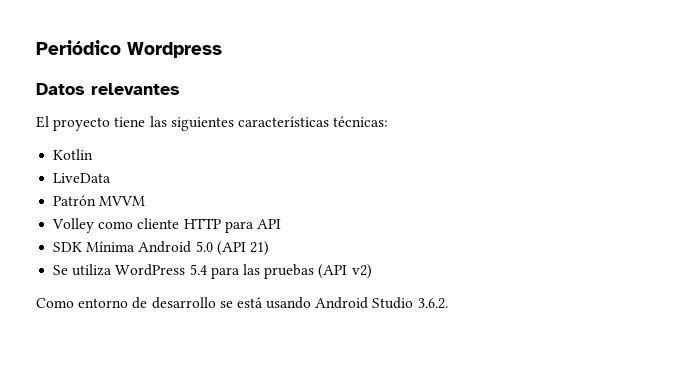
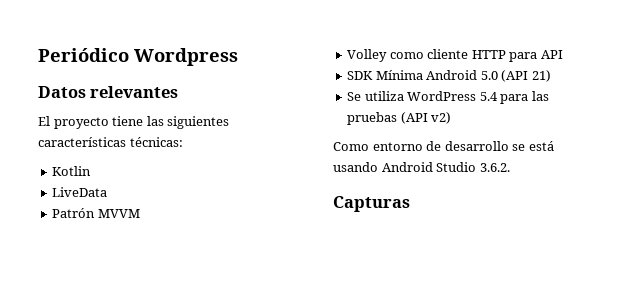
+ Capturas

